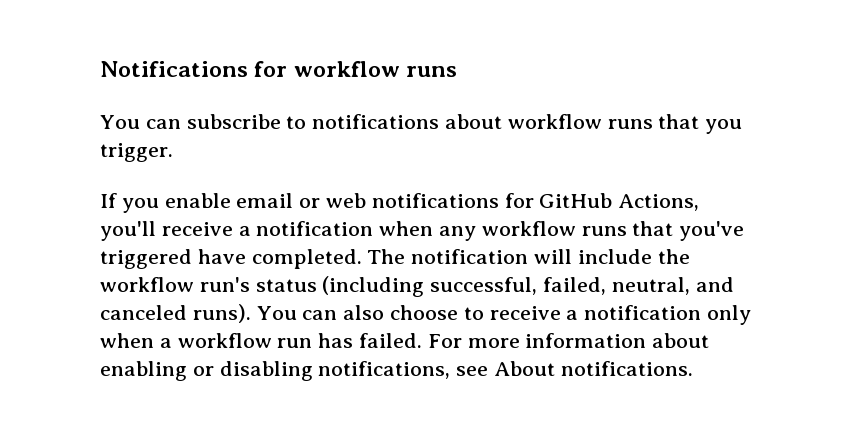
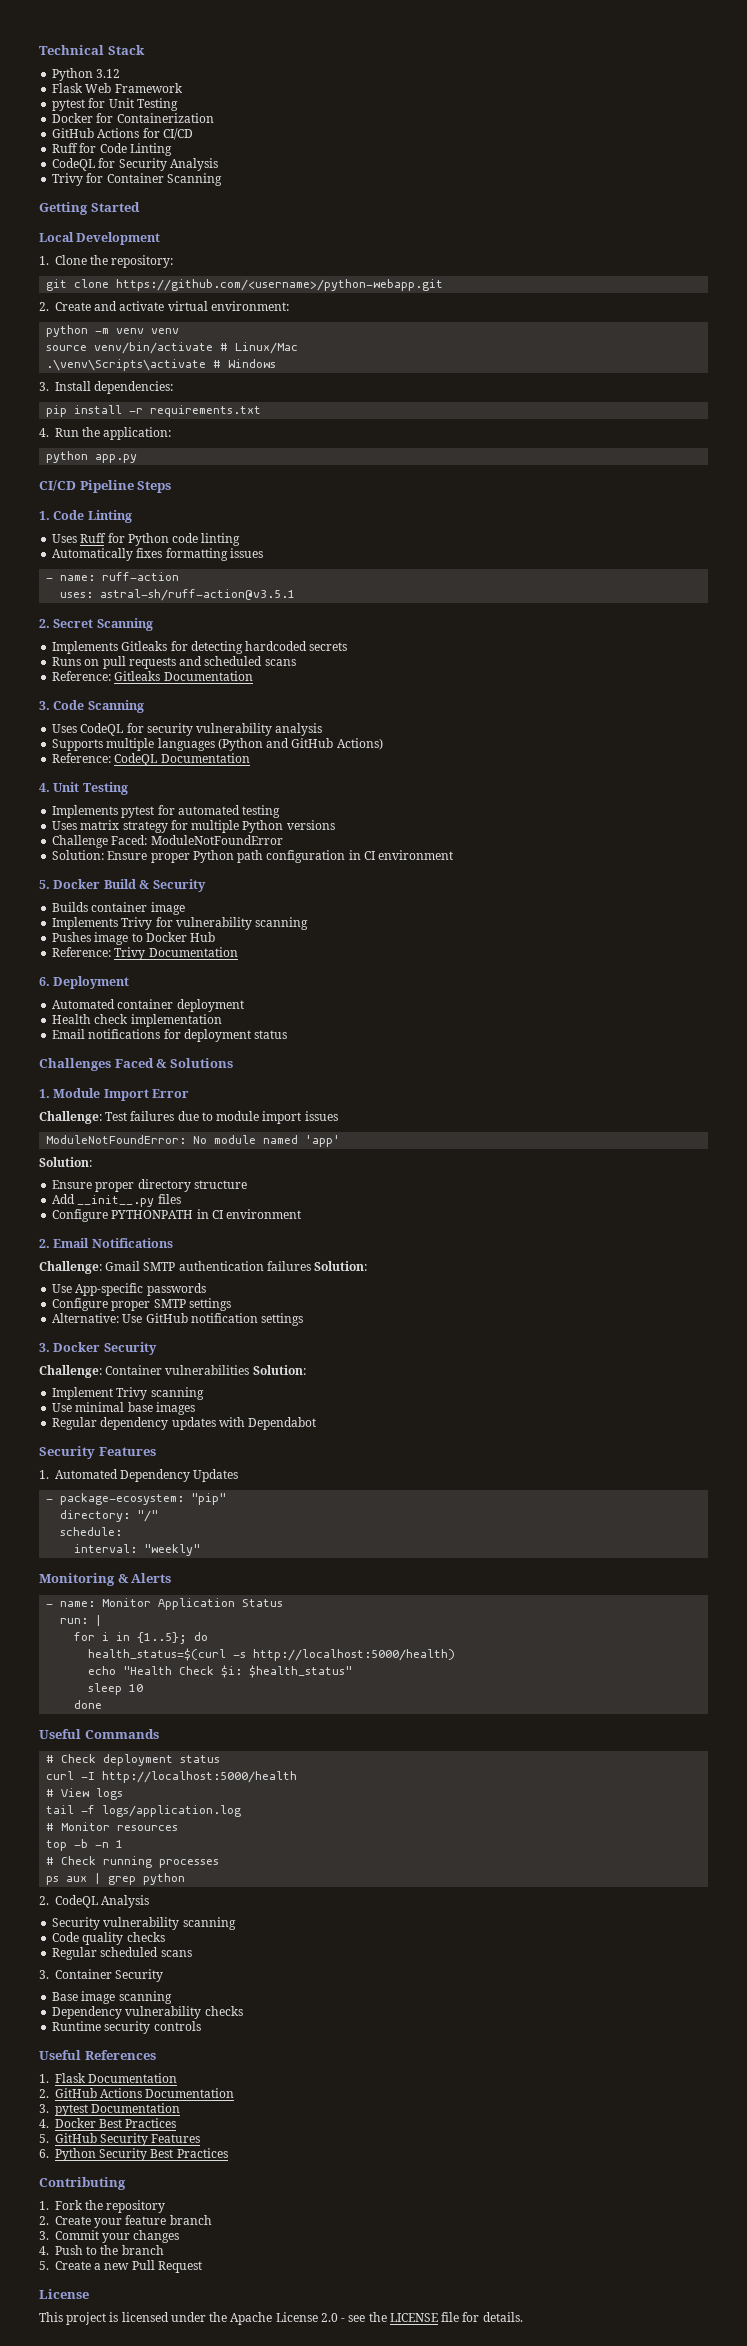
- Notifications for workflow runs
- You can subscribe to notifications about workflow runs that you trigger.
- If you enable email or web notifications for GitHub Actions, you'll receive a notification when any workflow runs that you've triggered have completed. The notification will include the workflow run's status (including successful, failed, neutral, and canceled runs). You can also choose to receive a notification only when a workflow run has failed. For more information about enabling or disabling notifications, see About notifications.
+ Technical Stack
+ Python 3.12
+ Flask Web Framework
+ pytest for Unit Testing
+ Docker for Containerization
+ GitHub Actions for CI/CD
+ Ruff for Code Linting
+ CodeQL for Security Analysis
+ Trivy for Container Scanning
+ Getting Started
+ Local Development
+ 1. Clone the repository:
+ git clone https://github.com/<username>/python-webapp.git
+ 2. Create and activate virtual environment:
+ python -m venv venv
+ source venv/bin/activate # Linux/Mac
+ .\venv\Scripts\activate # Windows
+ 3. Install dependencies:
+ pip install -r requirements.txt
+ 4. Run the application:
+ python app.py
+ CI/CD Pipeline Steps
+ 1. Code Linting
+ Uses Ruff for Python code linting
+ Automatically fixes formatting issues
+ - name: ruff-action
+ uses: astral-sh/ruff-action@v3.5.1
+ 2. Secret Scanning
+ Implements Gitleaks for detecting hardcoded secrets
+ Runs on pull requests and scheduled scans
+ Reference: Gitleaks Documentation
+ 3. Code Scanning
+ Uses CodeQL for security vulnerability analysis
+ Supports multiple languages (Python and GitHub Actions)
+ Reference: CodeQL Documentation
+ 4. Unit Testing
+ Implements pytest for automated testing
+ Uses matrix strategy for multiple Python versions
+ Challenge Faced: ModuleNotFoundError
+ Solution: Ensure proper Python path configuration in CI environment
+ 5. Docker Build & Security
+ Builds container image
+ Implements Trivy for vulnerability scanning
+ Pushes image to Docker Hub
+ Reference: Trivy Documentation
+ 6. Deployment
+ Automated container deployment
+ Health check implementation
+ Email notifications for deployment status
+ Challenges Faced & Solutions
+ 1. Module Import Error
+ Challenge: Test failures due to module import issues
+ ModuleNotFoundError: No module named 'app'
+ Solution:
+ Ensure proper directory structure
+ Add __init__.py files
+ Configure PYTHONPATH in CI environment
+ 2. Email Notifications
+ Challenge: Gmail SMTP authentication failures Solution:
+ Use App-specific passwords
+ Configure proper SMTP settings
+ Alternative: Use GitHub notification settings
+ 3. Docker Security
+ Challenge: Container vulnerabilities Solution:
+ Implement Trivy scanning
+ Use minimal base images
+ Regular dependency updates with Dependabot
+ Security Features
+ 1. Automated Dependency Updates
+ - package-ecosystem: "pip"
+ directory: "/"
+ schedule:
+ interval: "weekly"
+ Monitoring & Alerts
+ - name: Monitor Application Status
+ run: |
+ for i in {1..5}; do
+ health_status=$(curl -s http://localhost:5000/health)
+ echo "Health Check $i: $health_status"
+ sleep 10
+ done
+ Useful Commands
+ # Check deployment status
+ curl -I http://localhost:5000/health
+ # View logs
+ tail -f logs/application.log
+ # Monitor resources
+ top -b -n 1
+ # Check running processes
+ ps aux | grep python
+ 2. CodeQL Analysis
+ Security vulnerability scanning
+ Code quality checks
+ Regular scheduled scans
+ 3. Container Security
+ Base image scanning
+ Dependency vulnerability checks
+ Runtime security controls
+ Useful References
+ 1. Flask Documentation
+ 2. GitHub Actions Documentation
+ 3. pytest Documentation
+ 4. Docker Best Practices
+ 5. GitHub Security Features
+ 6. Python Security Best Practices
+ Contributing
+ 1. Fork the repository
+ 2. Create your feature branch
+ 3. Commit your changes
+ 4. Push to the branch
+ 5. Create a new Pull Request
+ License
+ This project is licensed under the Apache License 2.0 - see the LICENSE file for details.

